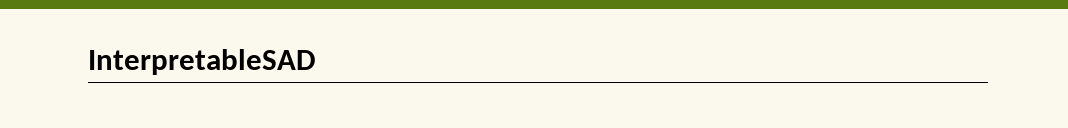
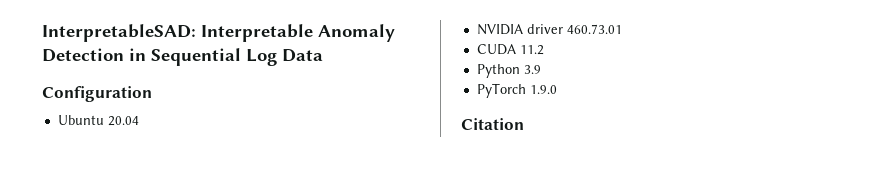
- InterpretableSAD
+ InterpretableSAD: Interpretable Anomaly Detection in Sequential Log Data
+ Configuration
+ Ubuntu 20.04
+ NVIDIA driver 460.73.01
+ CUDA 11.2
+ Python 3.9
+ PyTorch 1.9.0
+ Citation

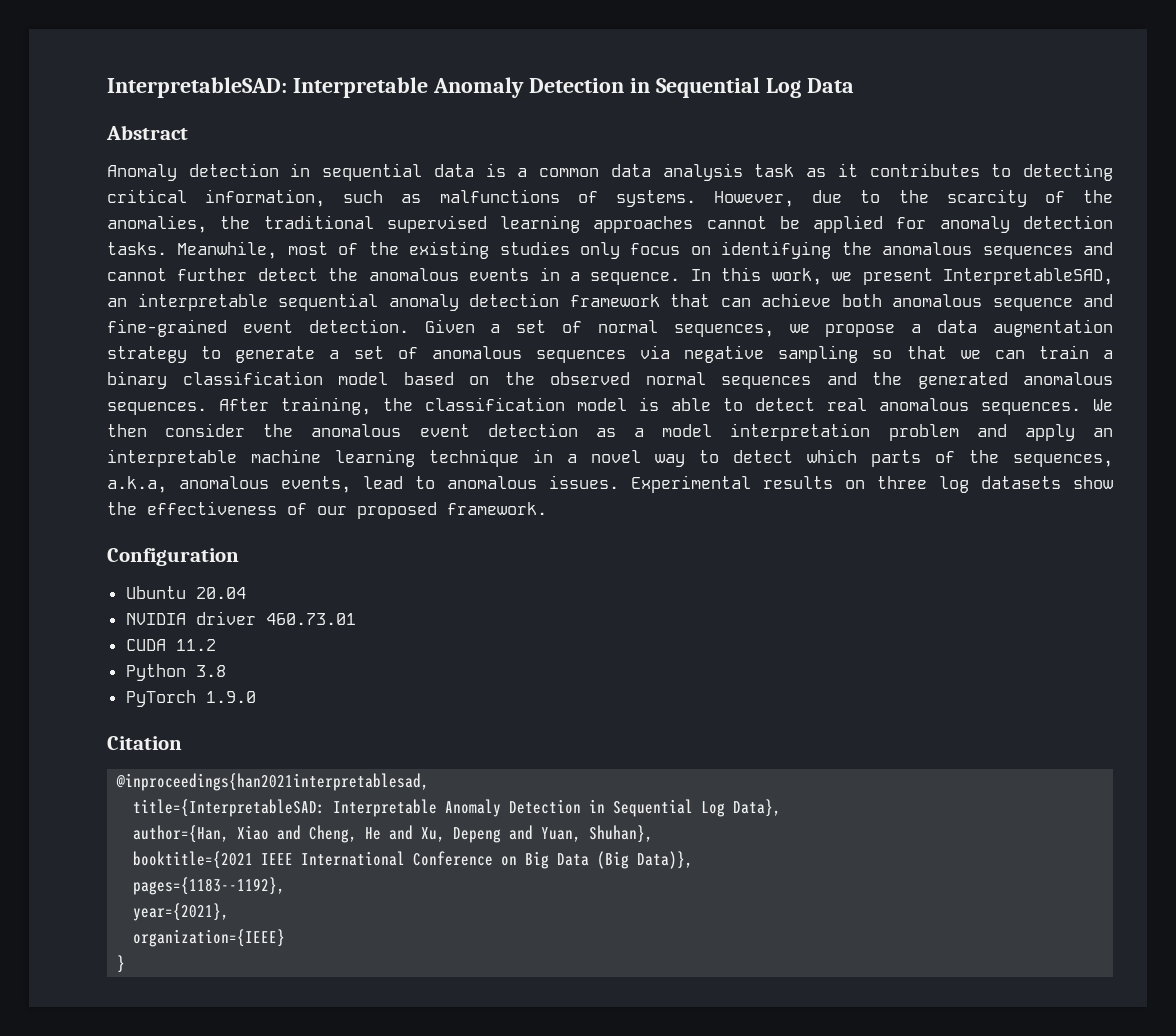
+ Abstract
+ Anomaly detection in sequential data is a common data analysis task as it contributes to detecting critical information, such as malfunctions of systems. However, due to the scarcity of the anomalies, the traditional supervised learning approaches cannot be applied for anomaly detection tasks. Meanwhile, most of the existing studies only focus on identifying the anomalous sequences and cannot further detect the anomalous events in a sequence. In this work, we present InterpretableSAD, an interpretable sequential anomaly detection framework that can achieve both anomalous sequence and fine-grained event detection. Given a set of normal sequences, we propose a data augmentation strategy to generate a set of anomalous sequences via negative sampling so that we can train a binary classification model based on the observed normal sequences and the generated anomalous sequences. After training, the classification model is able to detect real anomalous sequences. We then consider the anomalous event detection as a model interpretation problem and apply an interpretable machine learning technique in a novel way to detect which parts of the sequences, a.k.a, anomalous events, lead to anomalous issues. Experimental results on three log datasets show the effectiveness of our proposed framework.
- Python 3.9
+ Python 3.8
+ @inproceedings{han2021interpretablesad,
+ title={InterpretableSAD: Interpretable Anomaly Detection in Sequential Log Data},
+ author={Han, Xiao and Cheng, He and Xu, Depeng and Yuan, Shuhan},
+ booktitle={2021 IEEE International Conference on Big Data (Big Data)},
+ pages={1183--1192},
+ year={2021},
+ organization={IEEE}
+ }

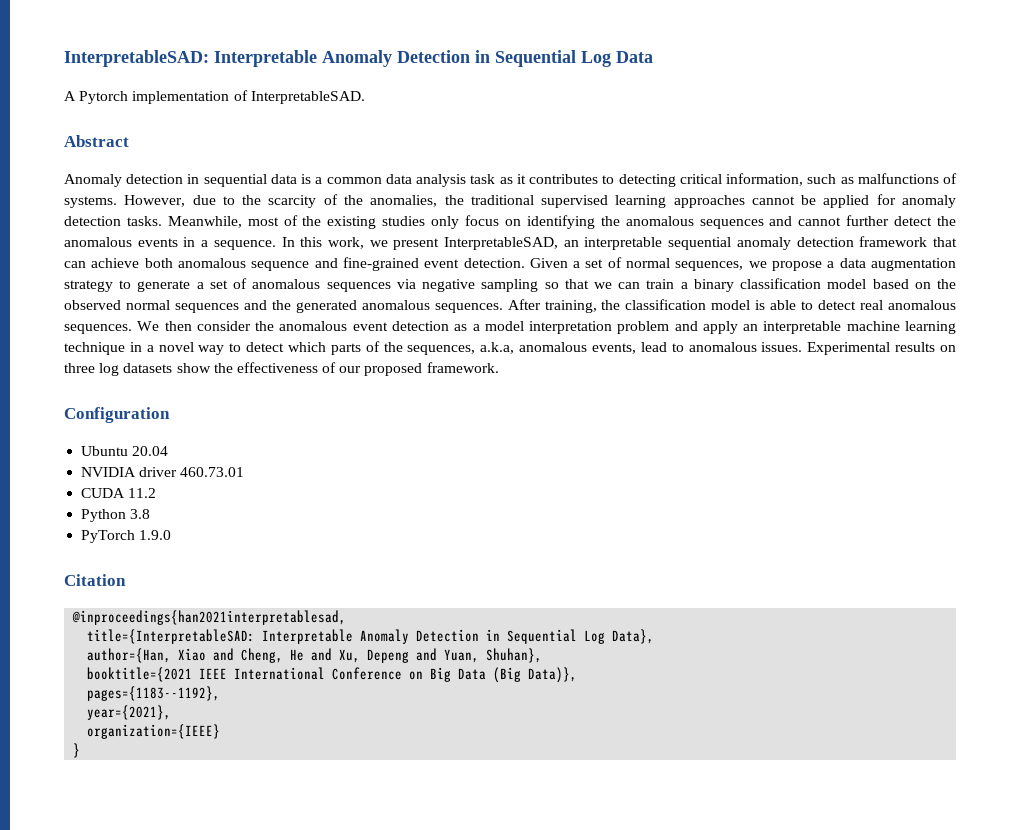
+ A Pytorch implementation of InterpretableSAD.

